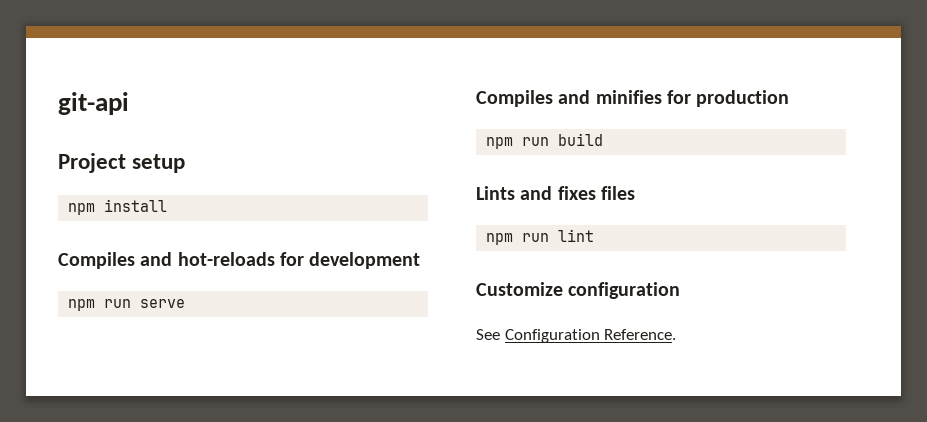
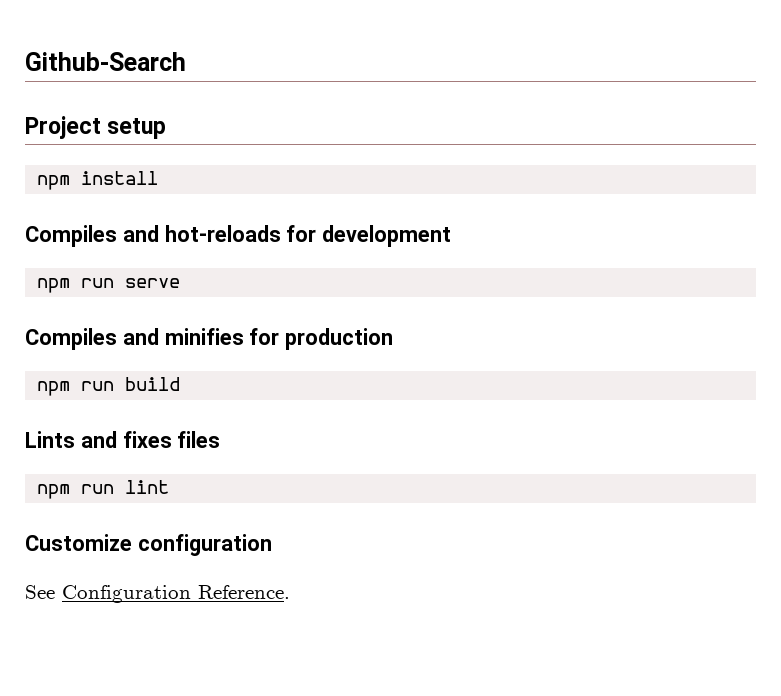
- git-api
+ Github-Search

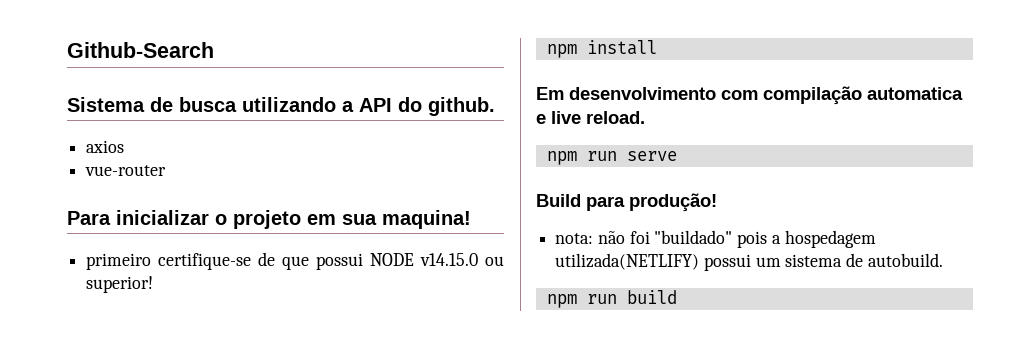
- Project setup
+ Sistema de busca utilizando a API do github.
+ axios
+ vue-router
+ Para inicializar o projeto em sua maquina!
+ primeiro certifique-se de que possui NODE v14.15.0 ou superior!
  npm install
- Compiles and hot-reloads for development
+ Em desenvolvimento com compilação automatica e live reload.
  npm run serve
- Compiles and minifies for production
+ Build para produção!
+ nota: não foi "buildado" pois a hospedagem utilizada(NETLIFY) possui um sistema de autobuild.
  npm run build
- Lints and fixes files
- npm run lint
- Customize configuration
- See Configuration Reference.

